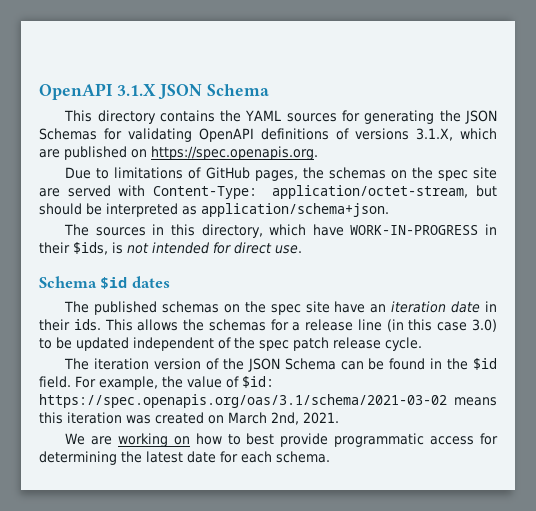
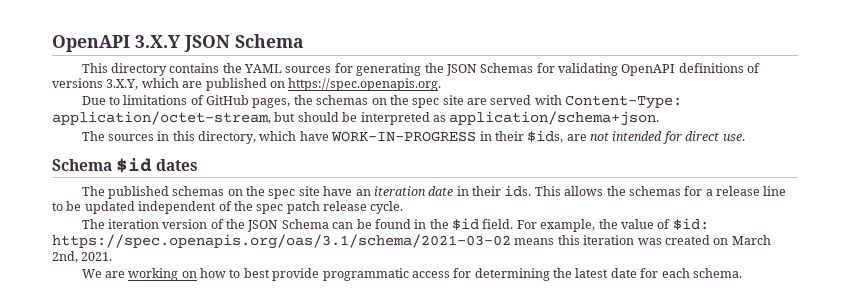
- OpenAPI 3.1.X JSON Schema
+ OpenAPI 3.X.Y JSON Schema
- This directory contains the YAML sources for generating the JSON Schemas for validating OpenAPI definitions of versions 3.1.X, which are published on https://spec.openapis.org.
+ This directory contains the YAML sources for generating the JSON Schemas for validating OpenAPI definitions of versions 3.X.Y, which are published on https://spec.openapis.org.
- The sources in this directory, which have WORK-IN-PROGRESS in their $ids, is not intended for direct use.
+ The sources in this directory, which have WORK-IN-PROGRESS in their $ids, are not intended for direct use.
- This allows the schemas for a release line (in this case 3.0) to be updated independent of the spec patch release cycle.
+ This allows the schemas for a release line to be updated independent of the spec patch release cycle.

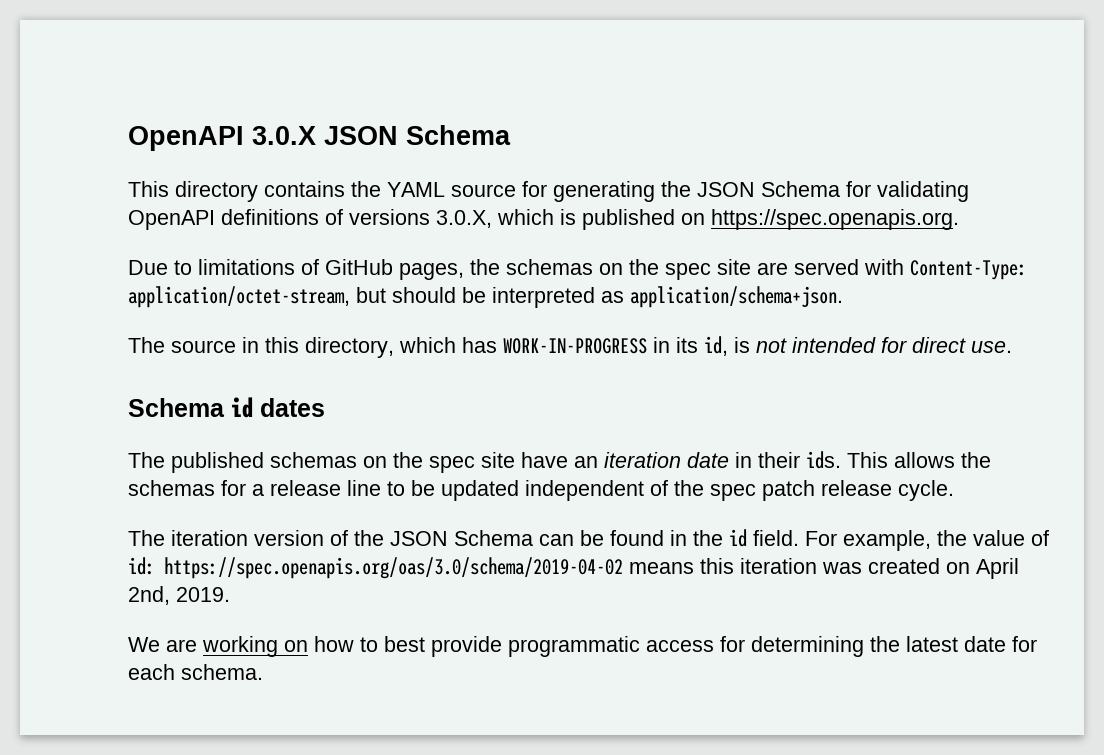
- OpenAPI 3.X.Y JSON Schema
+ OpenAPI 3.0.X JSON Schema
- This directory contains the YAML sources for generating the JSON Schemas for validating OpenAPI definitions of versions 3.X.Y, which are published on https://spec.openapis.org.
+ This directory contains the YAML source for generating the JSON Schema for validating OpenAPI definitions of versions 3.0.X, which is published on https://spec.openapis.org.
- The sources in this directory, which have WORK-IN-PROGRESS in their $ids, are not intended for direct use.
+ The source in this directory, which has WORK-IN-PROGRESS in its id, is not intended for direct use.
- Schema $id dates
+ Schema id dates
- The iteration version of the JSON Schema can be found in the $id field.
+ The iteration version of the JSON Schema can be found in the id field.
- For example, the value of $id: https://spec.openapis.org/oas/3.1/schema/2021-03-02 means this iteration was created on March 2nd, 2021.
+ For example, the value of id: https://spec.openapis.org/oas/3.0/schema/2019-04-02 means this iteration was created on April 2nd, 2019.

